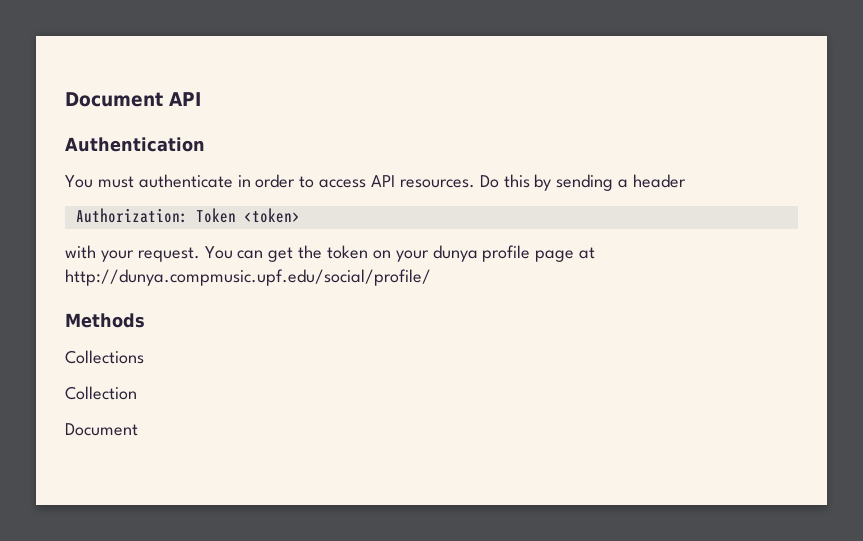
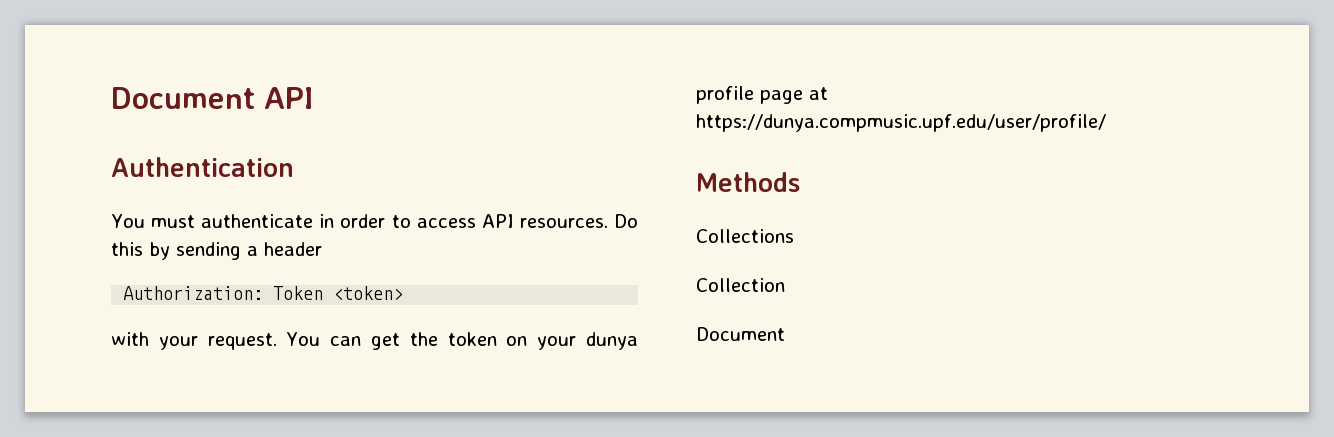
- You can get the token on your dunya profile page at http://dunya.compmusic.upf.edu/social/profile/
+ You can get the token on your dunya profile page at https://dunya.compmusic.upf.edu/user/profile/

